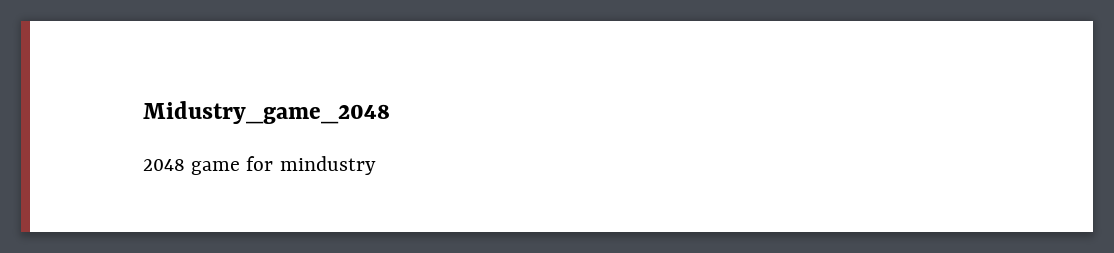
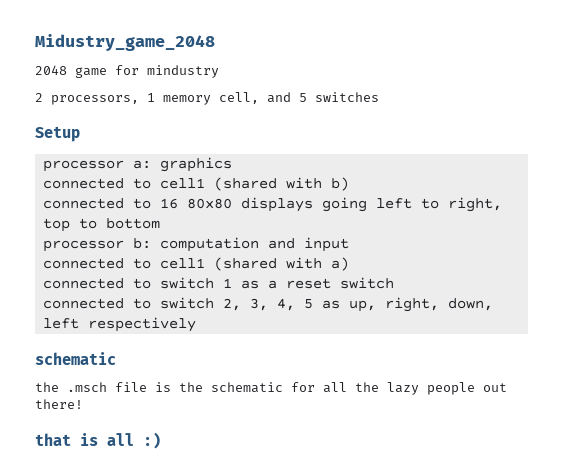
+ 2 processors, 1 memory cell, and 5 switches
+ Setup
+ processor a: graphics
+ connected to cell1 (shared with b)
+ connected to 16 80x80 displays going left to right, top to bottom
+ processor b: computation and input
+ connected to cell1 (shared with a)
+ connected to switch 1 as a reset switch
+ connected to switch 2, 3, 4, 5 as up, right, down, left respectively
+ schematic
+ the .msch file is the schematic for all the lazy people out there!
+ that is all :)

